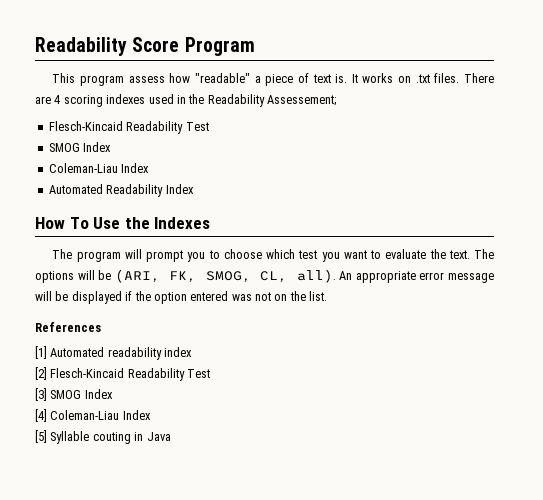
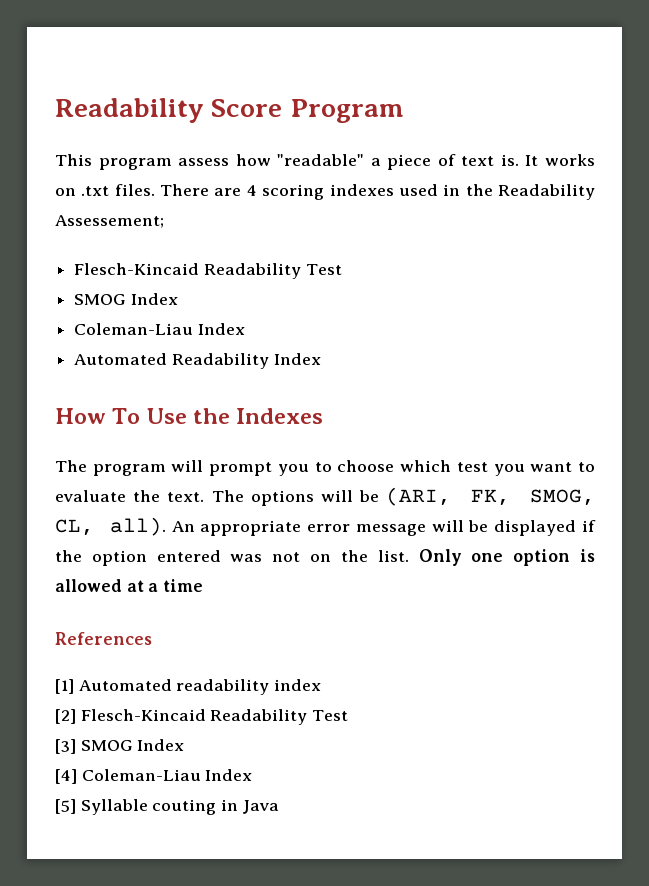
+ Only one option is allowed at a time

